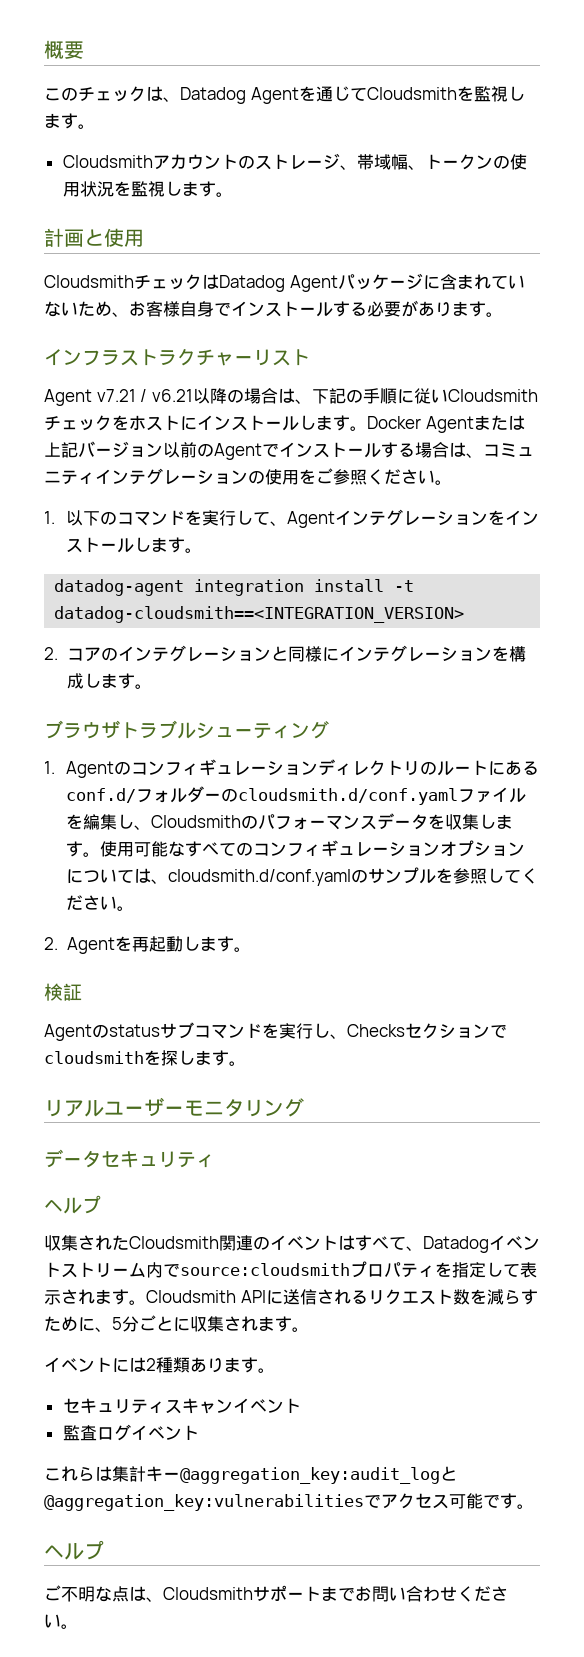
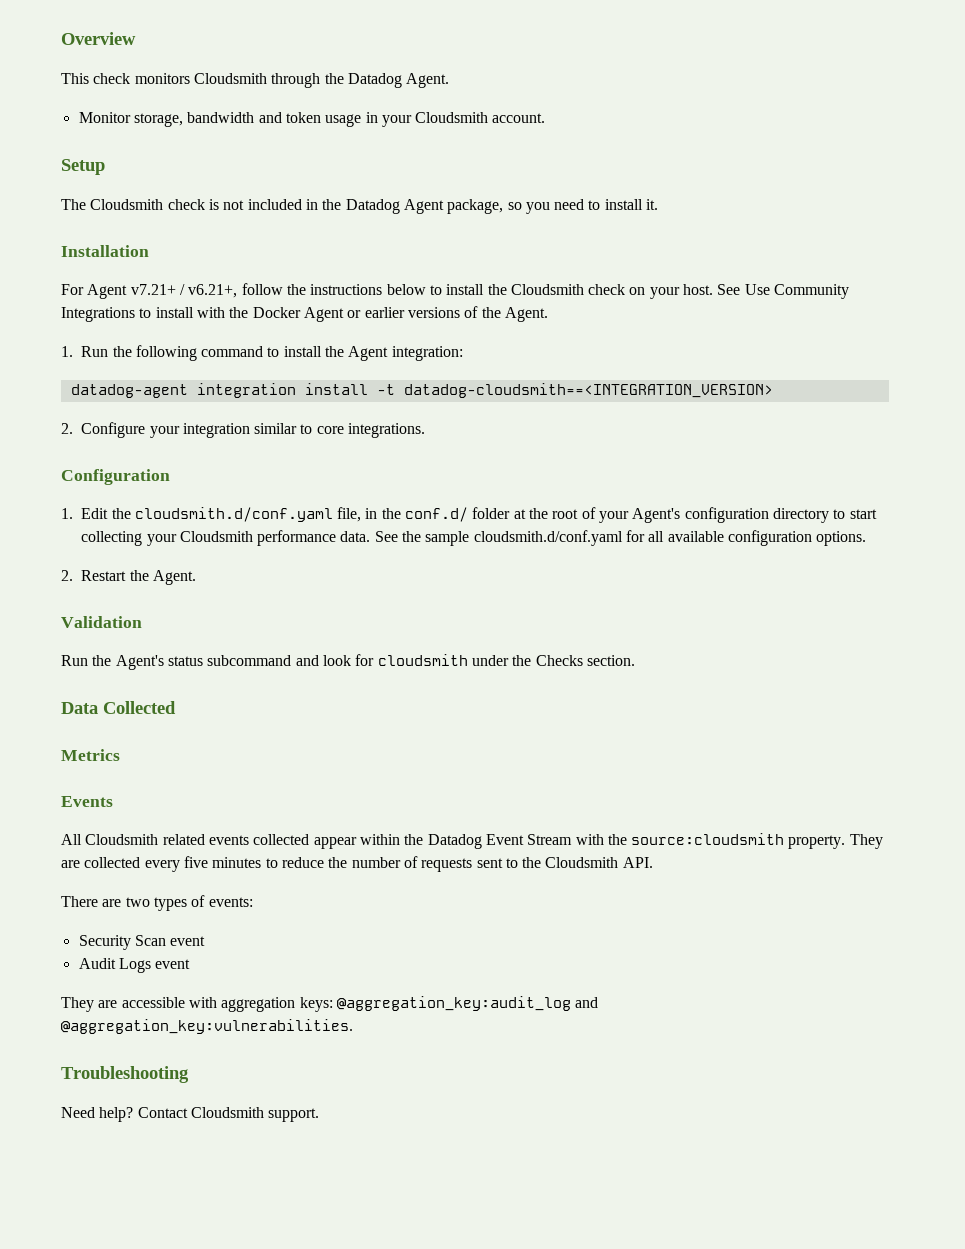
- 概要
- このチェックは、Datadog Agentを通じてCloudsmithを監視します。
- Cloudsmithアカウントのストレージ、帯域幅、トークンの使用状況を監視します。
- 計画と使用
- CloudsmithチェックはDatadog Agentパッケージに含まれていないため、お客様自身でインストールする必要があります。
- インフラストラクチャーリスト
- Agent v7.21 / v6.21以降の場合は、下記の手順に従いCloudsmithチェックをホストにインストールします。Docker Agentまたは上記バージョン以前のAgentでインストールする場合は、コミュニティインテグレーションの使用をご参照ください。
- 1.以下のコマンドを実行して、Agentインテグレーションをインストールします。
+ Overview
+ This check monitors Cloudsmith through the Datadog Agent.
+ Monitor storage, bandwidth and token usage in your Cloudsmith account.
+ Setup
+ The Cloudsmith check is not included in the Datadog Agent package, so you need to install it.
+ Installation
+ For Agent v7.21+ / v6.21+, follow the instructions below to install the Cloudsmith check on your host. See Use Community Integrations to install with the Docker Agent or earlier versions of the Agent.
+ 1. Run the following command to install the Agent integration:
- 2.コアのインテグレーションと同様にインテグレーションを構成します。
- ブラウザトラブルシューティング
- 1. Agentのコンフィギュレーションディレクトリのルートにあるconf.d/フォルダーのcloudsmith.d/conf.yamlファイルを編集し、Cloudsmithのパフォーマンスデータを収集します。使用可能なすべてのコンフィギュレーションオプションについては、cloudsmith.d/conf.yamlのサンプルを参照してください。
- 2. Agentを再起動します。
- 検証
- Agentのstatusサブコマンドを実行し、Checksセクションでcloudsmithを探します。
- リアルユーザーモニタリング
- データセキュリティ
- ヘルプ
- 収集されたCloudsmith関連のイベントはすべて、Datadogイベントストリーム内でsource:cloudsmithプロパティを指定して表示されます。Cloudsmith APIに送信されるリクエスト数を減らすために、5分ごとに収集されます。
- イベントには2種類あります。
- セキュリティスキャンイベント
- 監査ログイベント
- これらは集計キー@aggregation_key:audit_logと@aggregation_key:vulnerabilitiesでアクセス可能です。
- ヘルプ
- ご不明な点は、Cloudsmithサポートまでお問い合わせください。
+ 2. Configure your integration similar to core integrations.
+ Configuration
+ 1. Edit the cloudsmith.d/conf.yaml file, in the conf.d/ folder at the root of your Agent's configuration directory to start collecting your Cloudsmith performance data. See the sample cloudsmith.d/conf.yaml for all available configuration options.
+ 2. Restart the Agent.
+ Validation
+ Run the Agent's status subcommand and look for cloudsmith under the Checks section.
+ Data Collected
+ Metrics
+ Events
+ All Cloudsmith related events collected appear within the Datadog Event Stream with the source:cloudsmith property. They are collected every five minutes to reduce the number of requests sent to the Cloudsmith API.
+ There are two types of events:
+ Security Scan event
+ Audit Logs event
+ They are accessible with aggregation keys: @aggregation_key:audit_log and @aggregation_key:vulnerabilities.
+ Troubleshooting
+ Need help? Contact Cloudsmith support.

